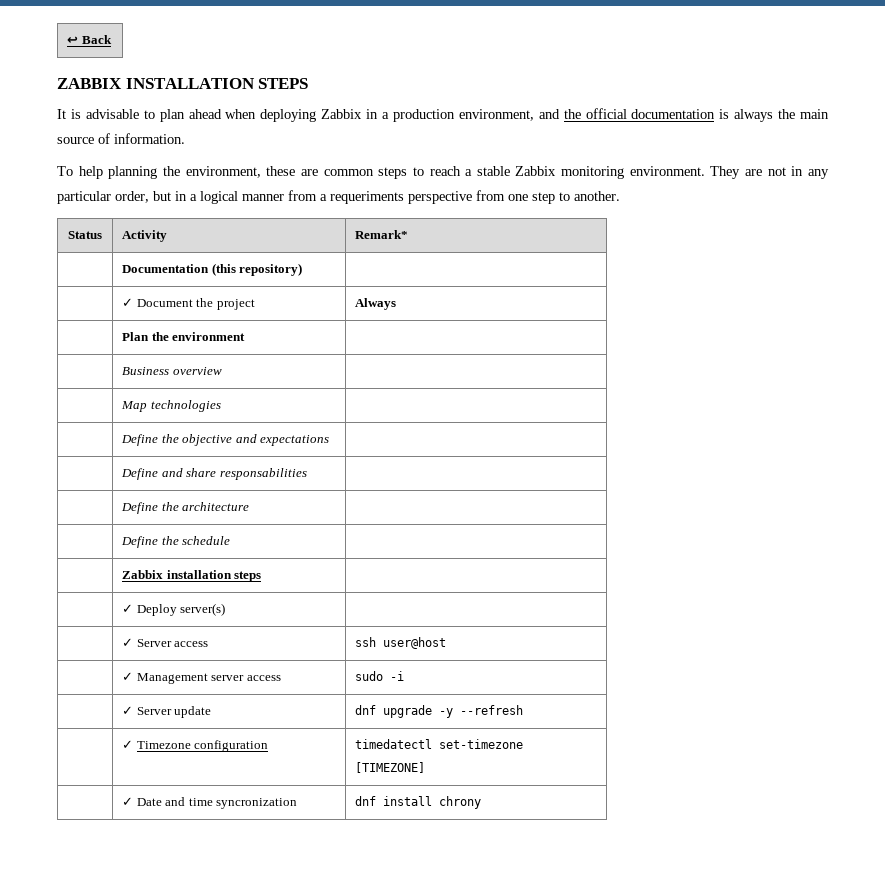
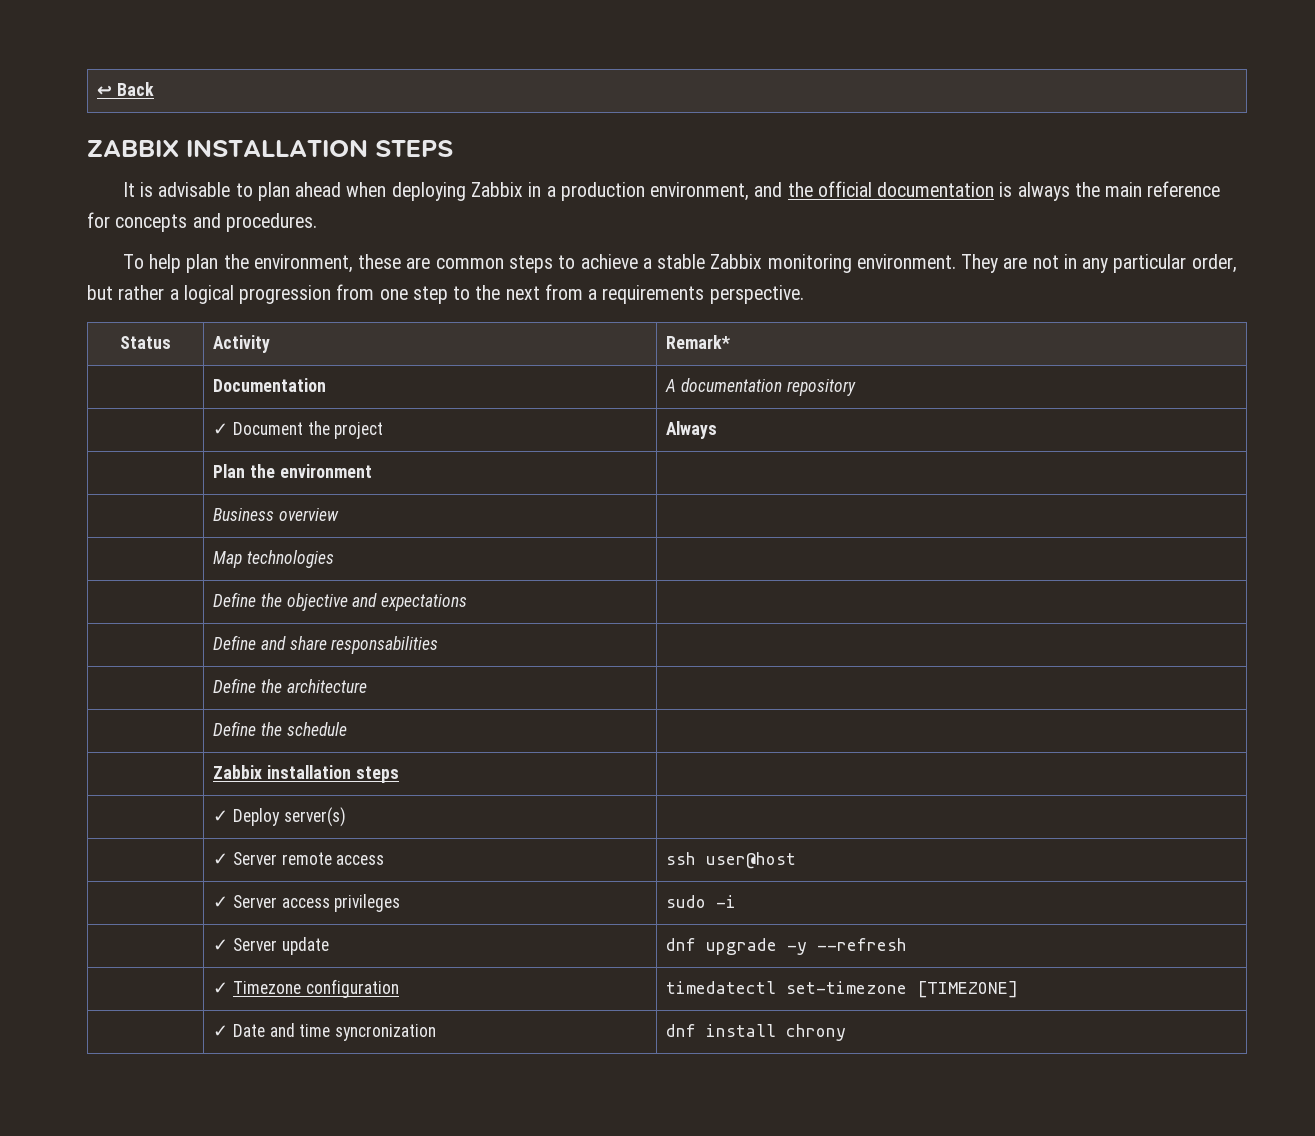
- It is advisable to plan ahead when deploying Zabbix in a production environment, and the official documentation is always the main source of information.
+ It is advisable to plan ahead when deploying Zabbix in a production environment, and the official documentation is always the main reference for concepts and procedures.
- To help planning the environment, these are common steps to reach a stable Zabbix monitoring environment.
+ To help plan the environment, these are common steps to achieve a stable Zabbix monitoring environment.
- They are not in any particular order, but in a logical manner from a requeriments perspective from one step to another.
+ They are not in any particular order, but rather a logical progression from one step to the next from a requirements perspective.
- | Documentation (this repository) |
+ | Documentation | A documentation repository
- | ✓ Server access | ssh user@host
+ | ✓ Server remote access | ssh user@host
- | ✓ Management server access | sudo -i
+ | ✓ Server access privileges | sudo -i

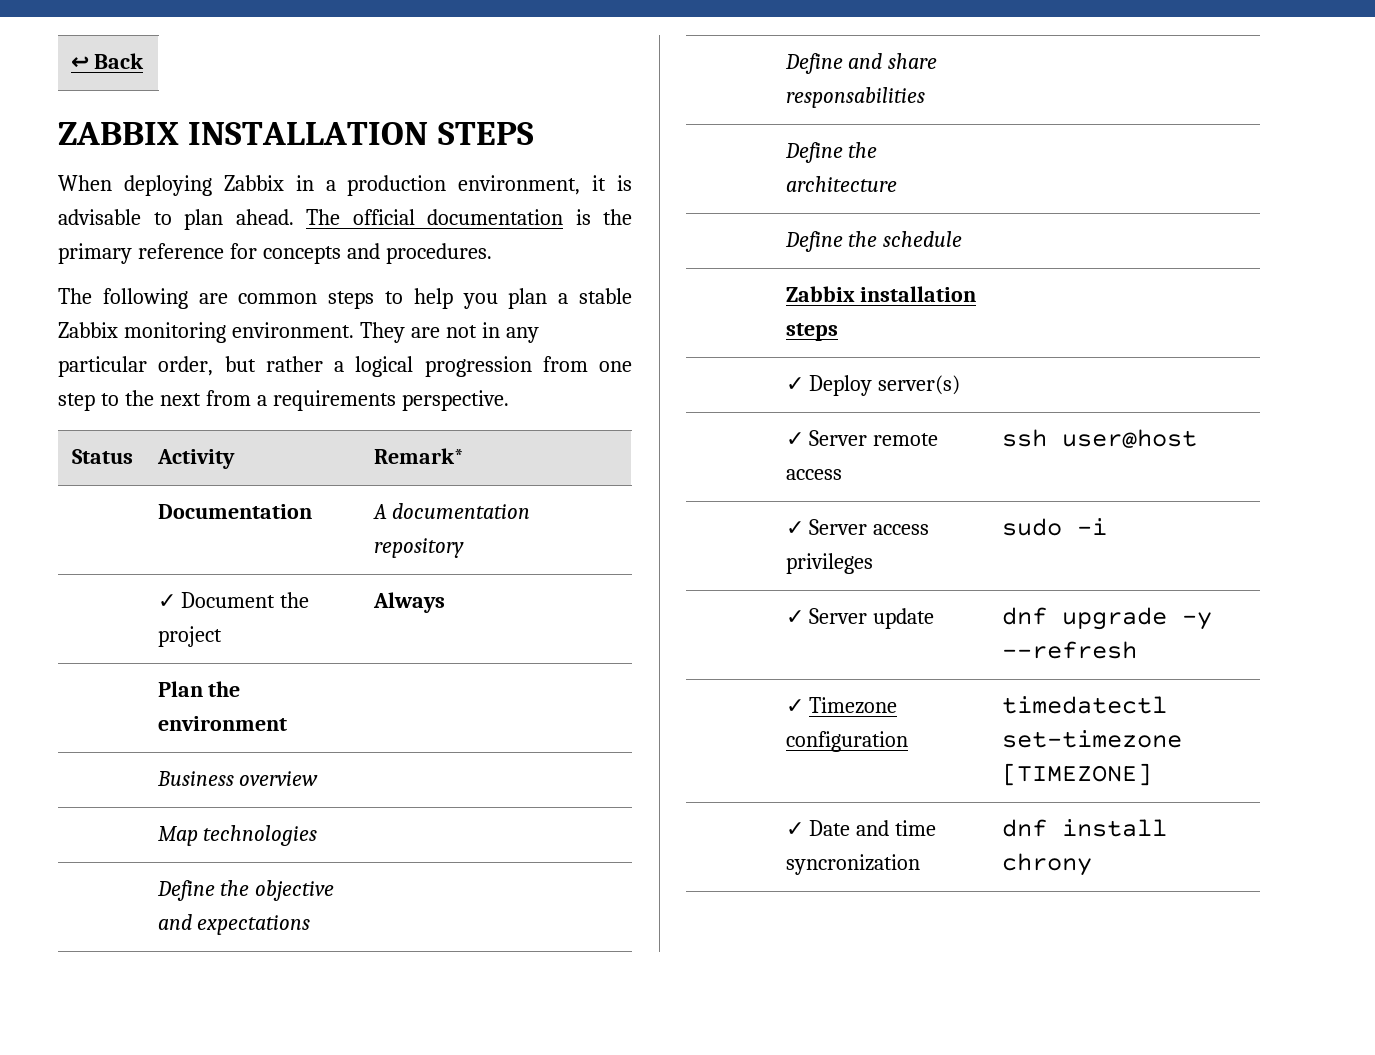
- It is advisable to plan ahead when deploying Zabbix in a production environment, and the official documentation is always the main reference for concepts and procedures.
+ When deploying Zabbix in a production environment, it is advisable to plan ahead. The official documentation is the primary reference for concepts and procedures.
- To help plan the environment, these are common steps to achieve a stable Zabbix monitoring environment.
+ The following are common steps to help you plan a stable Zabbix monitoring environment.

